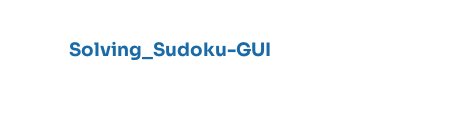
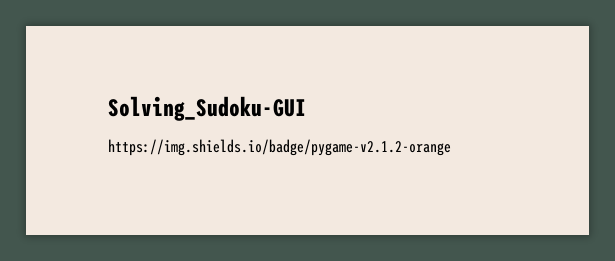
+ https://img.shields.io/badge/pygame-v2.1.2-orange

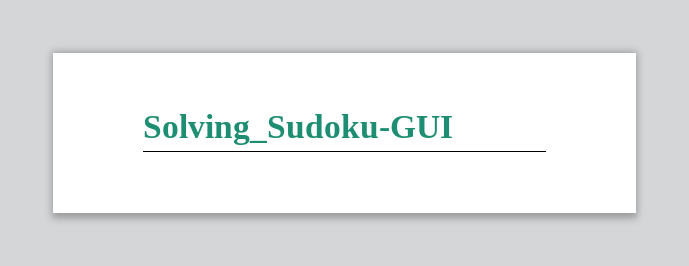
- https://img.shields.io/badge/pygame-v2.1.2-orange

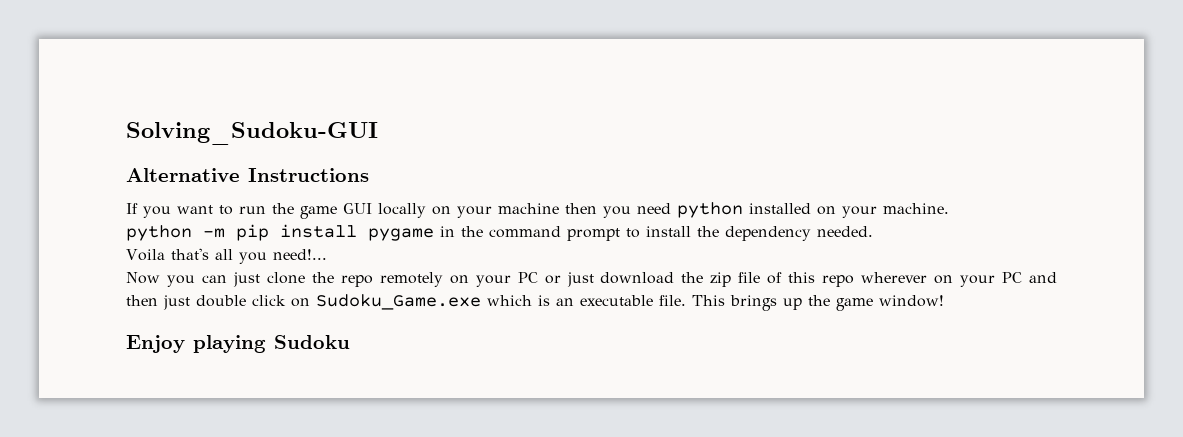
+ Alternative Instructions
+ If you want to run the game GUI locally on your machine then you need python installed on your machine.
+ python -m pip install pygame in the command prompt to install the dependency needed.
+ Voila that's all you need!...
+ Now you can just clone the repo remotely on your PC or just download the zip file of this repo wherever on your PC and then just double click on Sudoku_Game.exe which is an executable file. This brings up the game window!
+ Enjoy playing Sudoku

